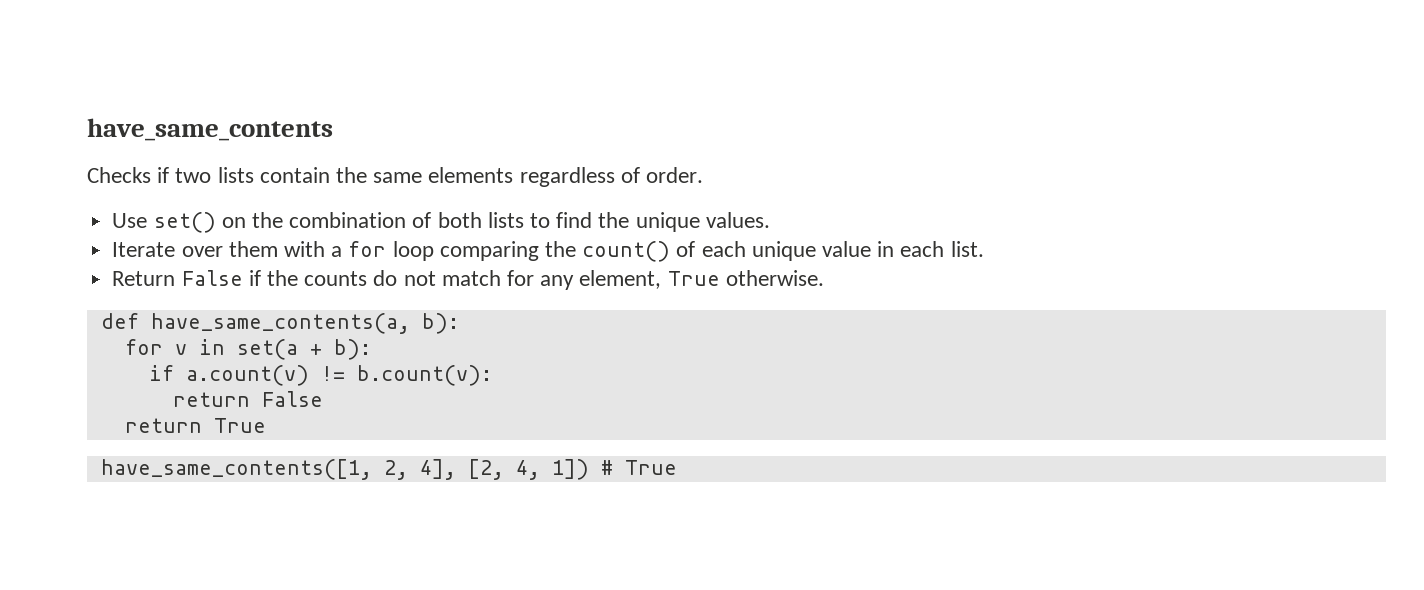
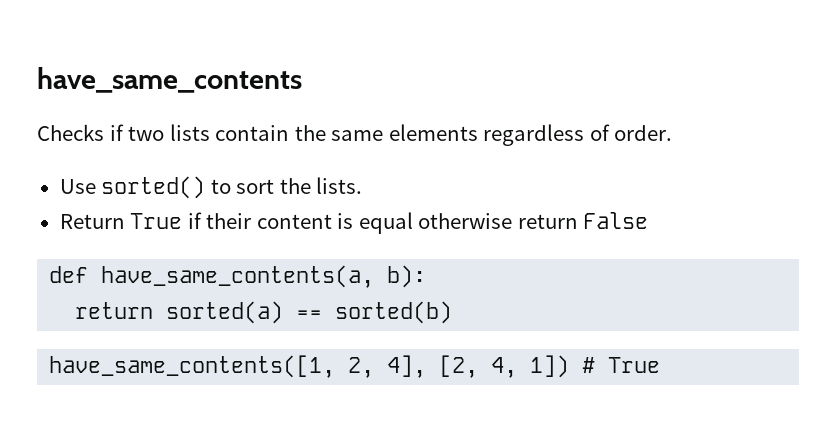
- Use set() on the combination of both lists to find the unique values.
- Iterate over them with a for loop comparing the count() of each unique value in each list.
- Return False if the counts do not match for any element, True otherwise.
+ Use sorted() to sort the lists.
+ Return True if their content is equal otherwise return False
  def have_same_contents(a, b):
- for v in set(a + b):
- if a.count(v) != b.count(v):
- return False
- return True
+ return sorted(a) == sorted(b)

